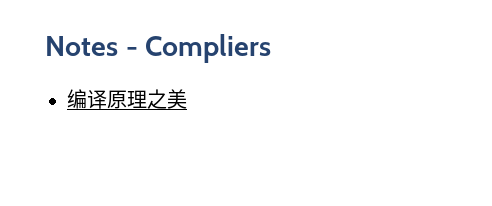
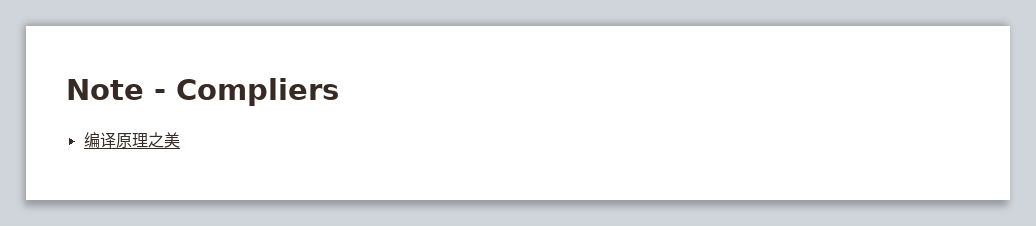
- Notes - Compliers
+ Note - Compliers

